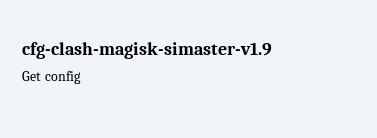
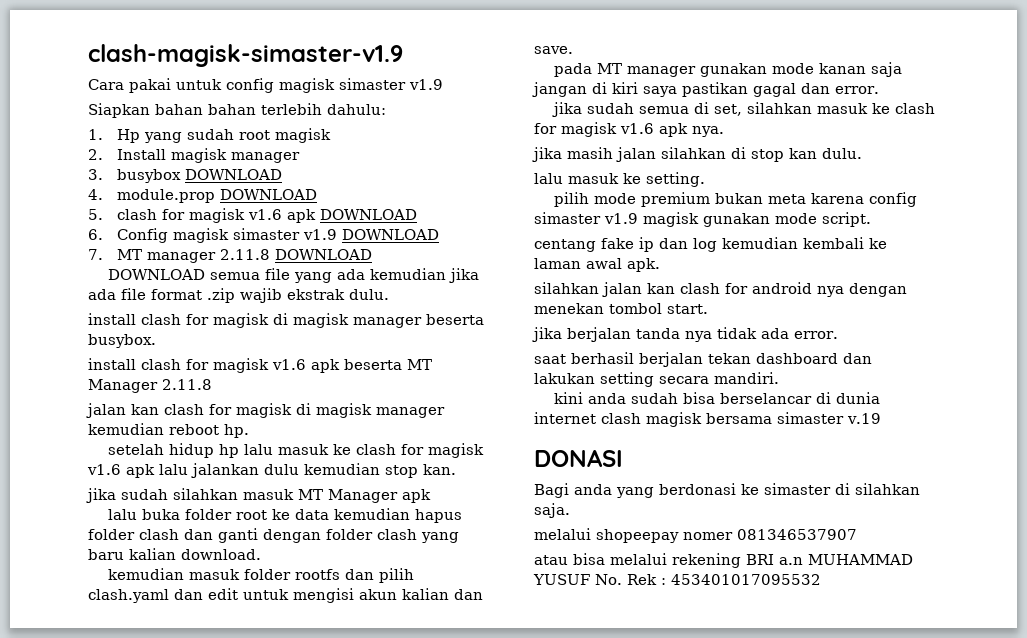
- cfg-clash-magisk-simaster-v1.9
- Get config
+ clash-magisk-simaster-v1.9
+ Cara pakai untuk config magisk simaster v1.9
+ Siapkan bahan bahan terlebih dahulu:
+ 1. Hp yang sudah root magisk
+ 2. Install magisk manager
+ 3. busybox DOWNLOAD
+ 4. module.prop DOWNLOAD
+ 5. clash for magisk v1.6 apk DOWNLOAD
+ 6. Config magisk simaster v1.9 DOWNLOAD
+ 7. MT manager 2.11.8 DOWNLOAD
+ DOWNLOAD semua file yang ada kemudian jika ada file format .zip wajib ekstrak dulu.
+ install clash for magisk di magisk manager beserta busybox.
+ install clash for magisk v1.6 apk beserta MT Manager 2.11.8
+ jalan kan clash for magisk di magisk manager kemudian reboot hp.
+ setelah hidup hp lalu masuk ke clash for magisk v1.6 apk lalu jalankan dulu kemudian stop kan.
+ jika sudah silahkan masuk MT Manager apk
+ lalu buka folder root ke data kemudian hapus folder clash dan ganti dengan folder clash yang baru kalian download.
+ kemudian masuk folder rootfs dan pilih clash.yaml dan edit untuk mengisi akun kalian dan save.
+ pada MT manager gunakan mode kanan saja jangan di kiri saya pastikan gagal dan error.
+ jika sudah semua di set, silahkan masuk ke clash for magisk v1.6 apk nya.
+ jika masih jalan silahkan di stop kan dulu.
+ lalu masuk ke setting.
+ pilih mode premium bukan meta karena config simaster v1.9 magisk gunakan mode script.
+ centang fake ip dan log kemudian kembali ke laman awal apk.
+ silahkan jalan kan clash for android nya dengan menekan tombol start.
+ jika berjalan tanda nya tidak ada error.
+ saat berhasil berjalan tekan dashboard dan lakukan setting secara mandiri.
+ kini anda sudah bisa berselancar di dunia internet clash magisk bersama simaster v.19
+ DONASI
+ Bagi anda yang berdonasi ke simaster di silahkan saja.
+ melalui shopeepay nomer 081346537907
+ atau bisa melalui rekening BRI a.n MUHAMMAD YUSUF No. Rek : 453401017095532

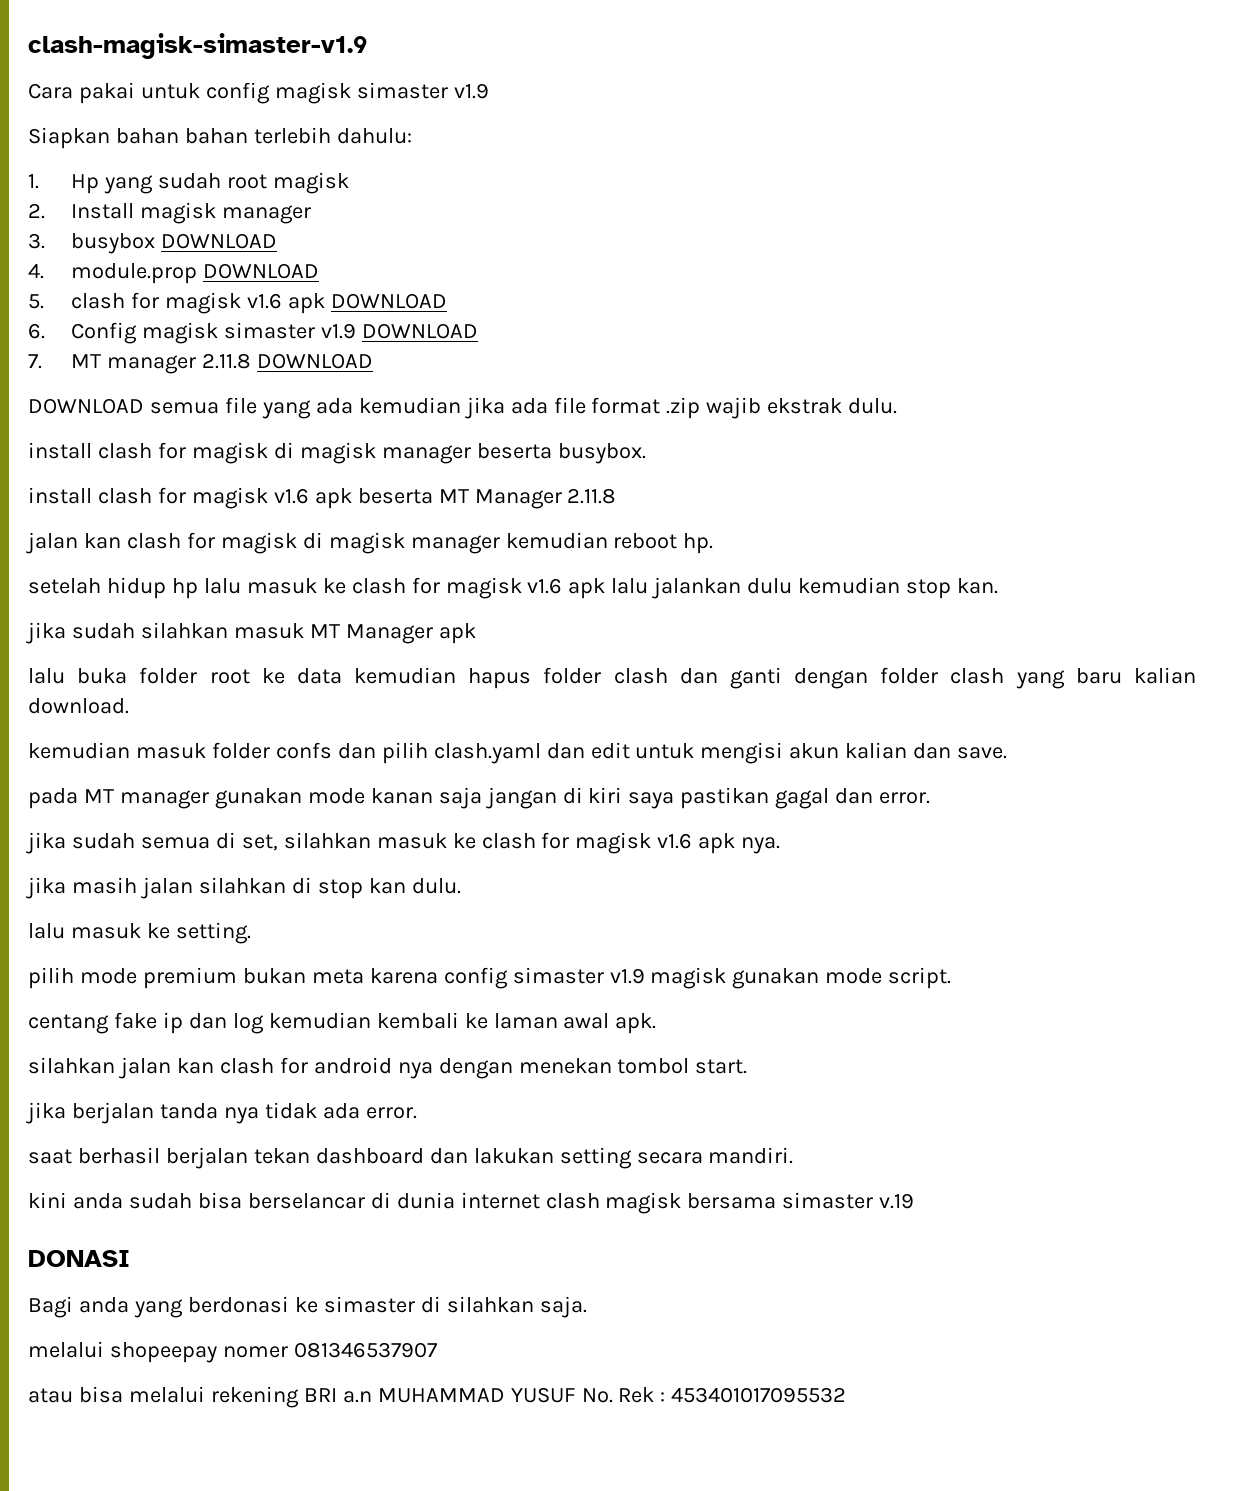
- kemudian masuk folder rootfs dan pilih clash.yaml dan edit untuk mengisi akun kalian dan save.
+ kemudian masuk folder confs dan pilih clash.yaml dan edit untuk mengisi akun kalian dan save.

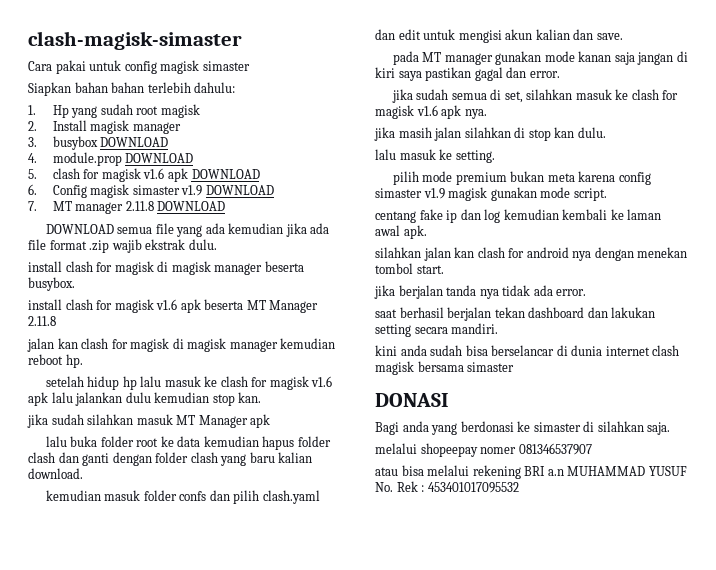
- clash-magisk-simaster-v1.9
+ clash-magisk-simaster
- Cara pakai untuk config magisk simaster v1.9
+ Cara pakai untuk config magisk simaster
- kini anda sudah bisa berselancar di dunia internet clash magisk bersama simaster v.19
+ kini anda sudah bisa berselancar di dunia internet clash magisk bersama simaster

